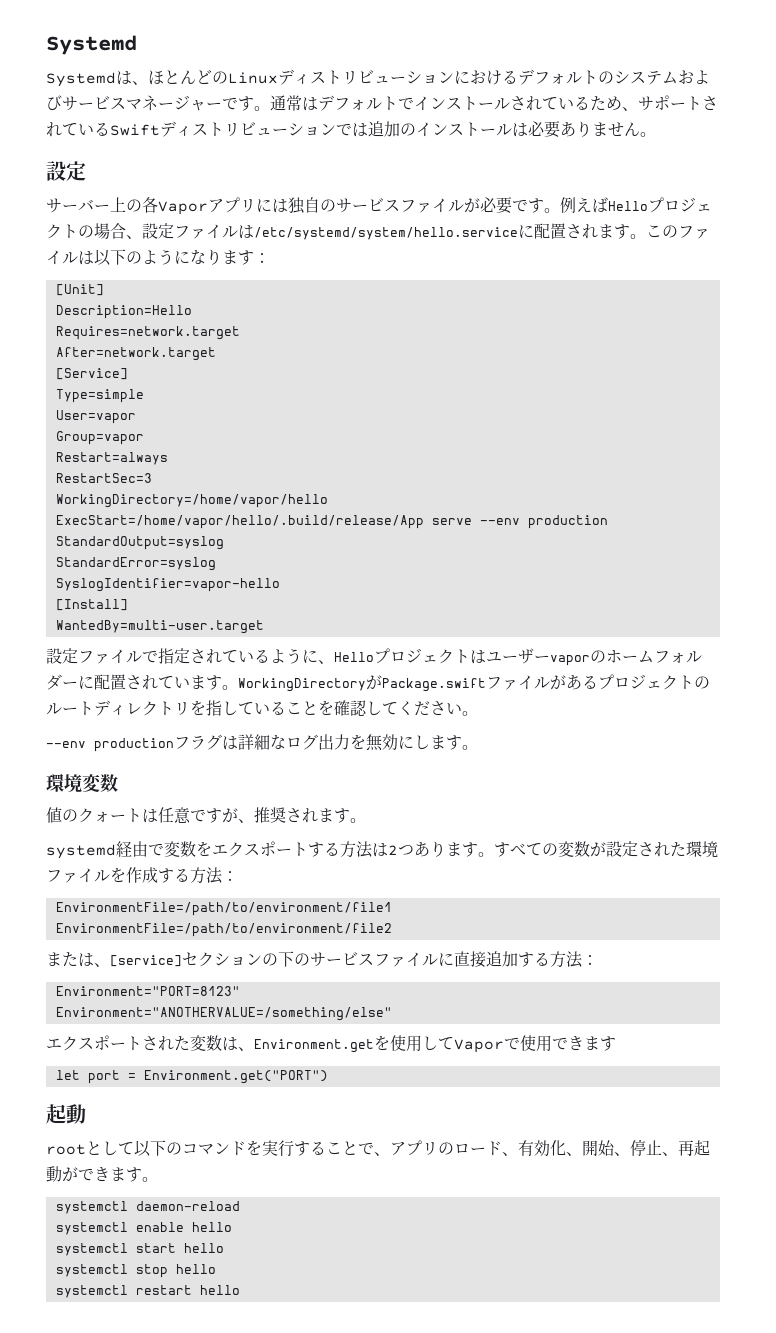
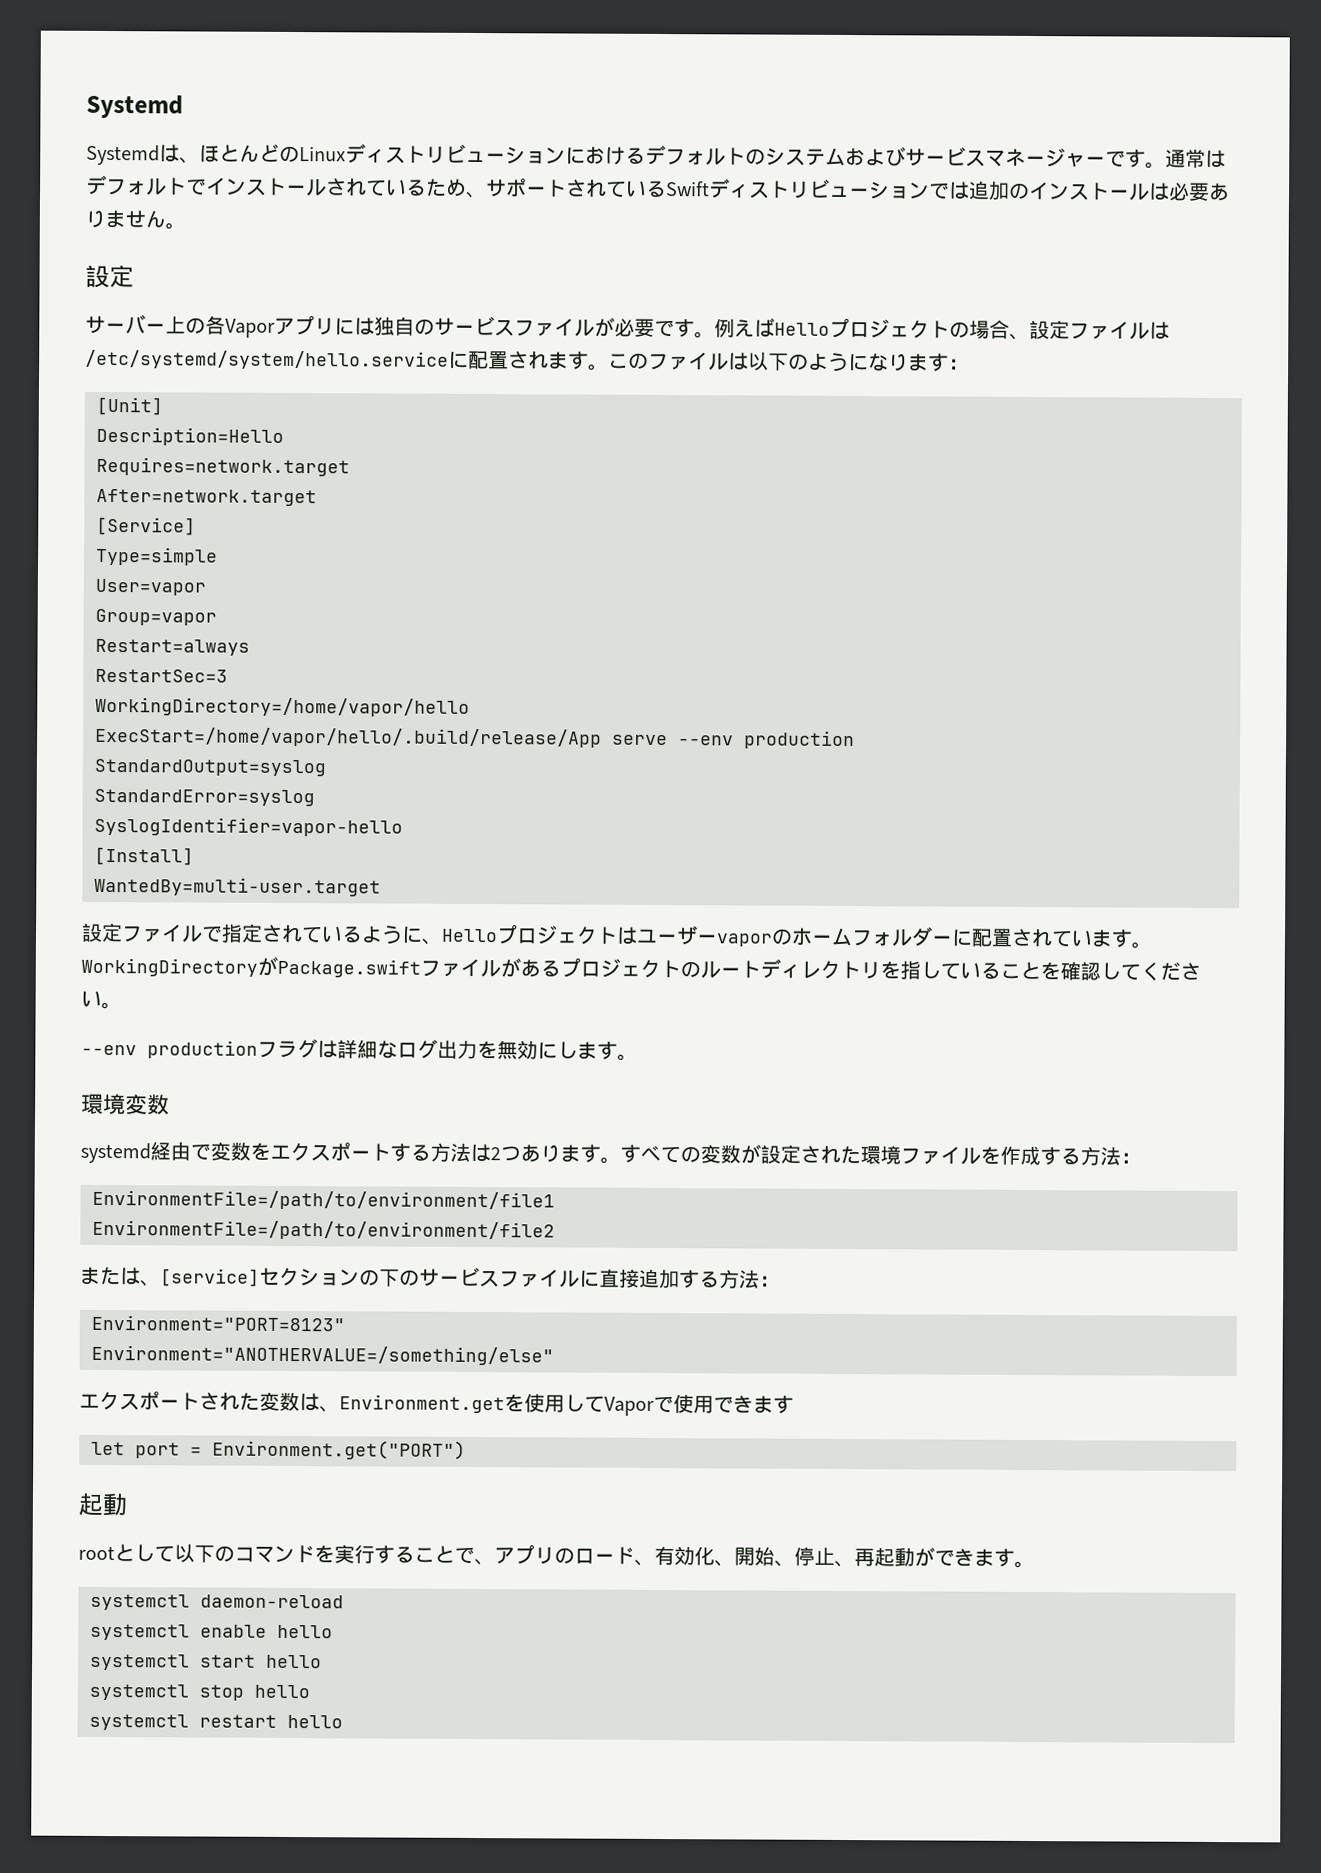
- 値のクォートは任意ですが、推奨されます。

